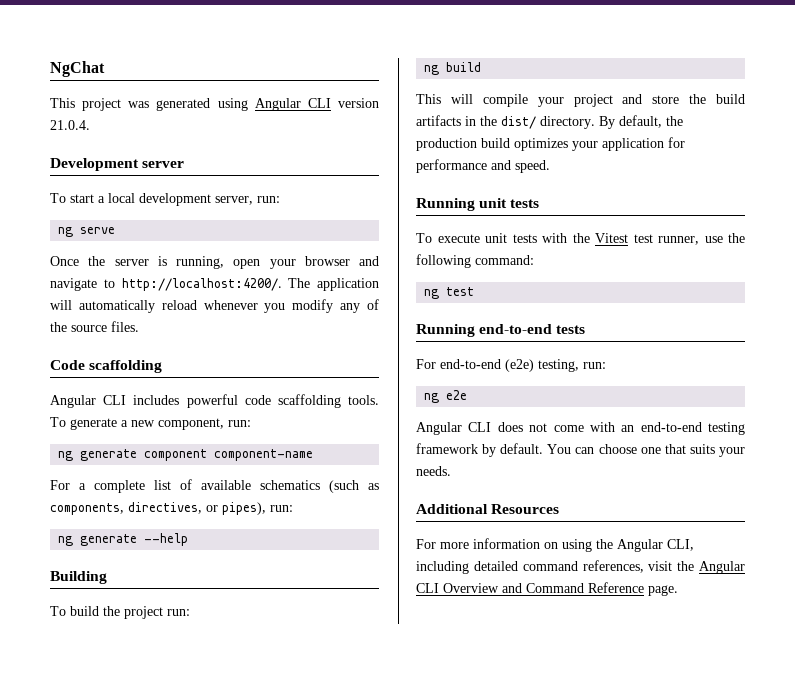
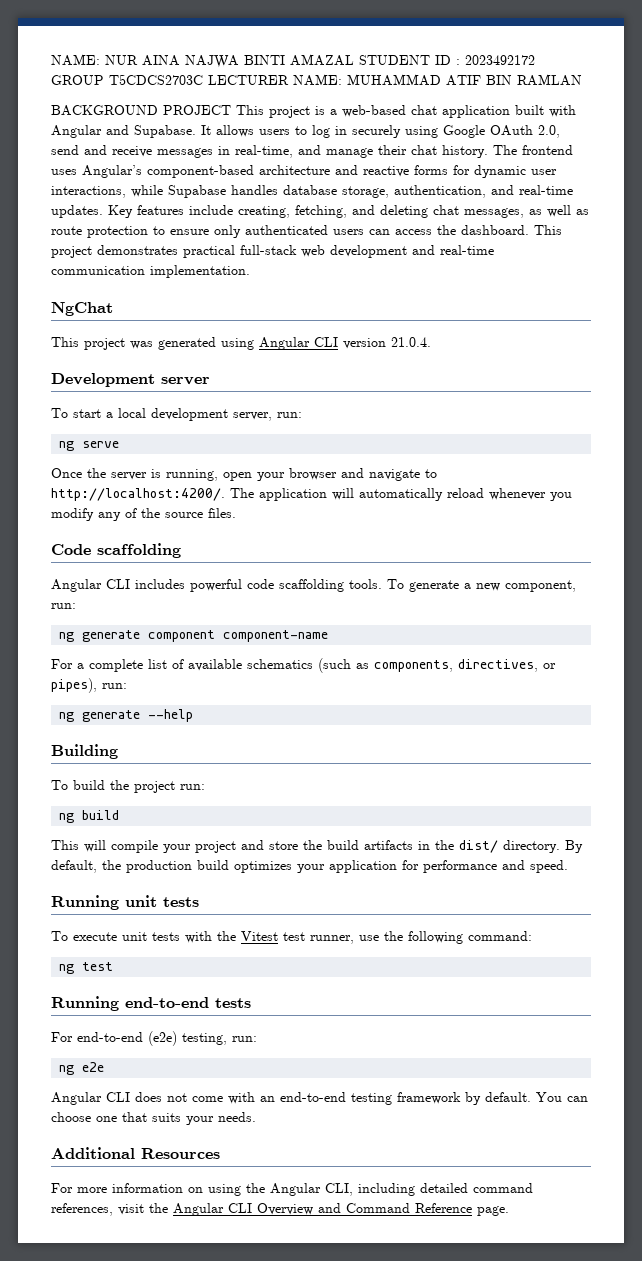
+ NAME: NUR AINA NAJWA BINTI AMAZAL STUDENT ID : 2023492172 GROUP T5CDCS2703C LECTURER NAME: MUHAMMAD ATIF BIN RAMLAN
+ BACKGROUND PROJECT This project is a web-based chat application built with Angular and Supabase. It allows users to log in securely using Google OAuth 2.0, send and receive messages in real-time, and manage their chat history. The frontend uses Angular’s component-based architecture and reactive forms for dynamic user interactions, while Supabase handles database storage, authentication, and real-time updates. Key features include creating, fetching, and deleting chat messages, as well as route protection to ensure only authenticated users can access the dashboard. This project demonstrates practical full-stack web development and real-time communication implementation.

